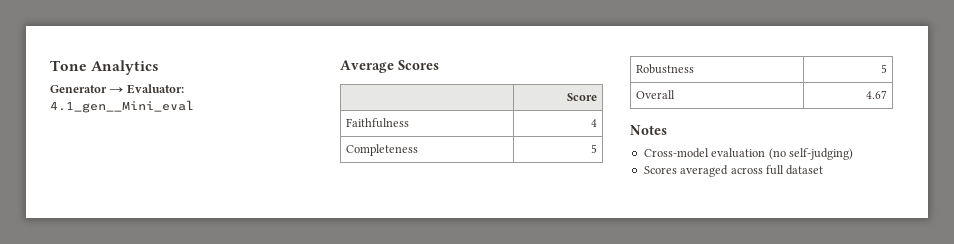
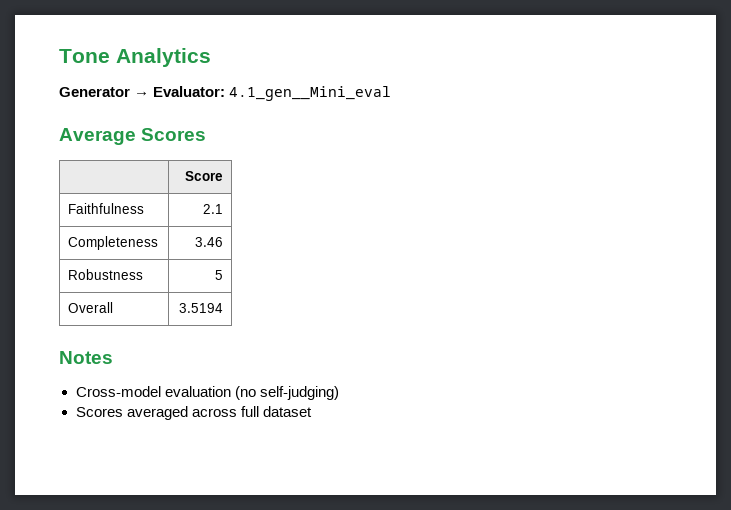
- Faithfulness | 4
+ Faithfulness | 2.1
- Completeness | 5
+ Completeness | 3.46
- Overall | 4.67
+ Overall | 3.5194

